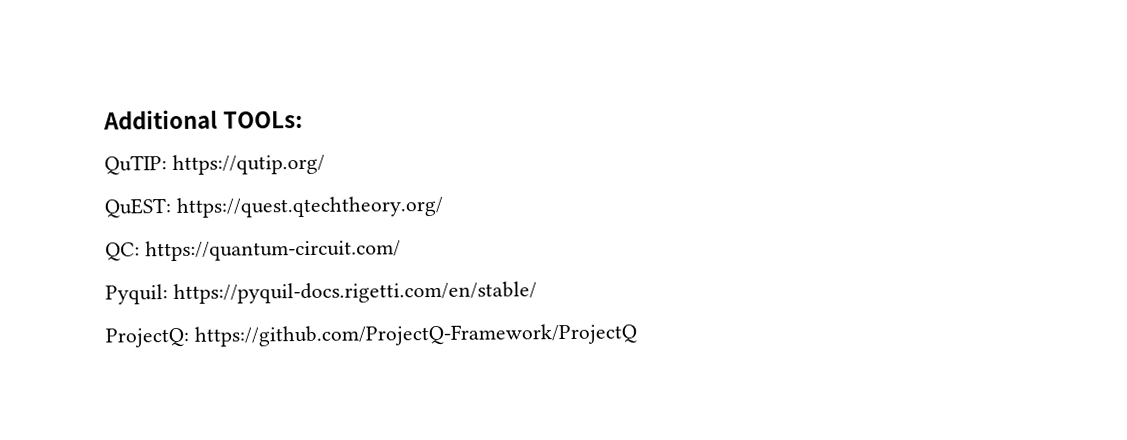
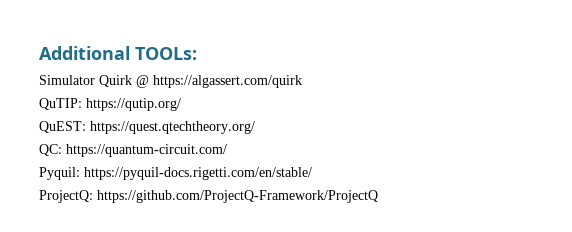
+ Simulator Quirk @ https://algassert.com/quirk

